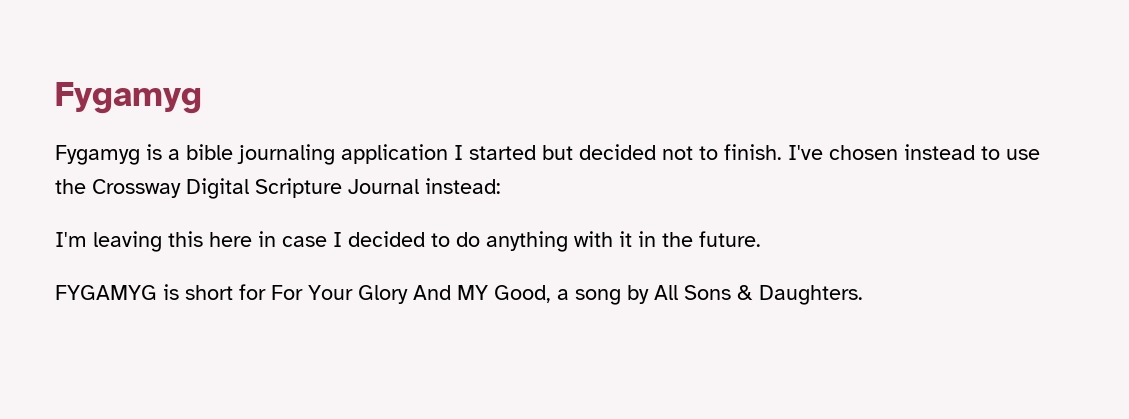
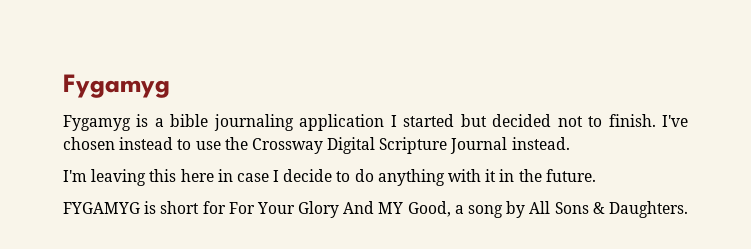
- I've chosen instead to use the Crossway Digital Scripture Journal instead:
+ I've chosen instead to use the Crossway Digital Scripture Journal instead.
- I'm leaving this here in case I decided to do anything with it in the future.
+ I'm leaving this here in case I decide to do anything with it in the future.

